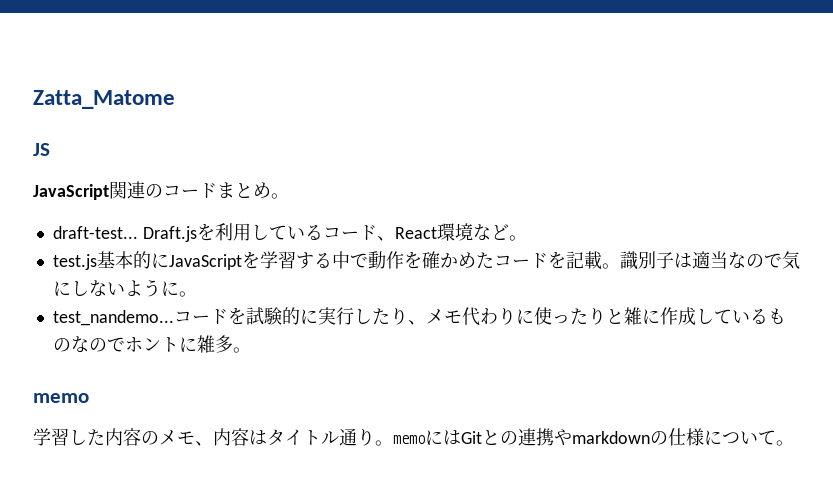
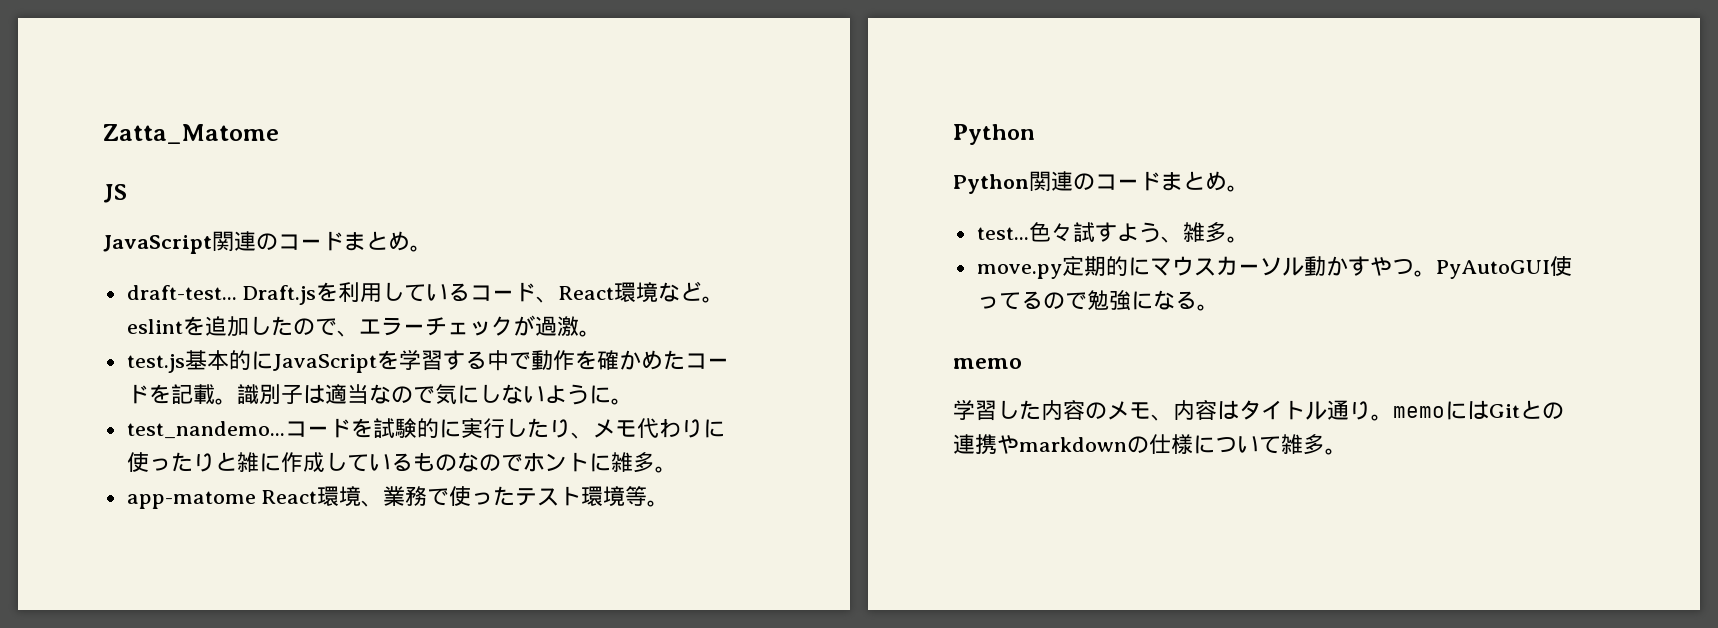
- Draft.jsを利用しているコード、React環境など。
+ Draft.jsを利用しているコード、React環境など。eslintを追加したので、エラーチェックが過激。
+ app-matome React環境、業務で使ったテスト環境等。
+ Python
+ Python関連のコードまとめ。
+ test...色々試すよう、雑多。
+ move.py定期的にマウスカーソル動かすやつ。PyAutoGUI使ってるので勉強になる。
- 学習した内容のメモ、内容はタイトル通り。memoにはGitとの連携やmarkdownの仕様について。
+ 学習した内容のメモ、内容はタイトル通り。memoにはGitとの連携やmarkdownの仕様について雑多。

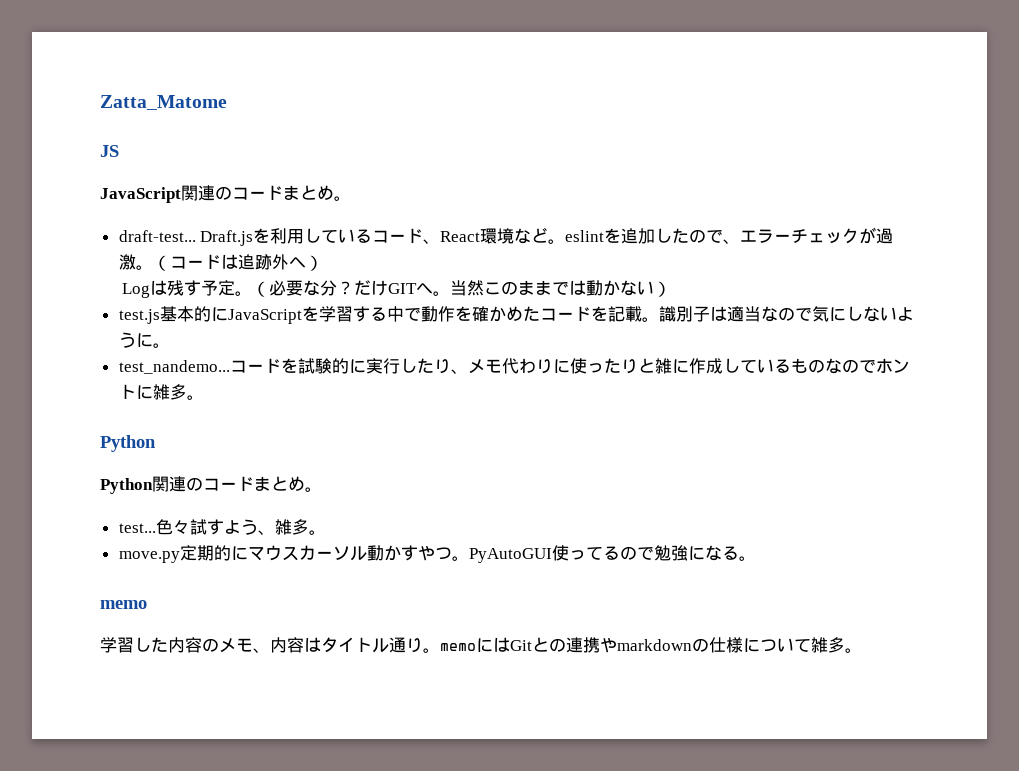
+ （コードは追跡外へ）
+ Logは残す予定。（必要な分？だけGITへ。当然このままでは動かない）
- app-matome React環境、業務で使ったテスト環境等。

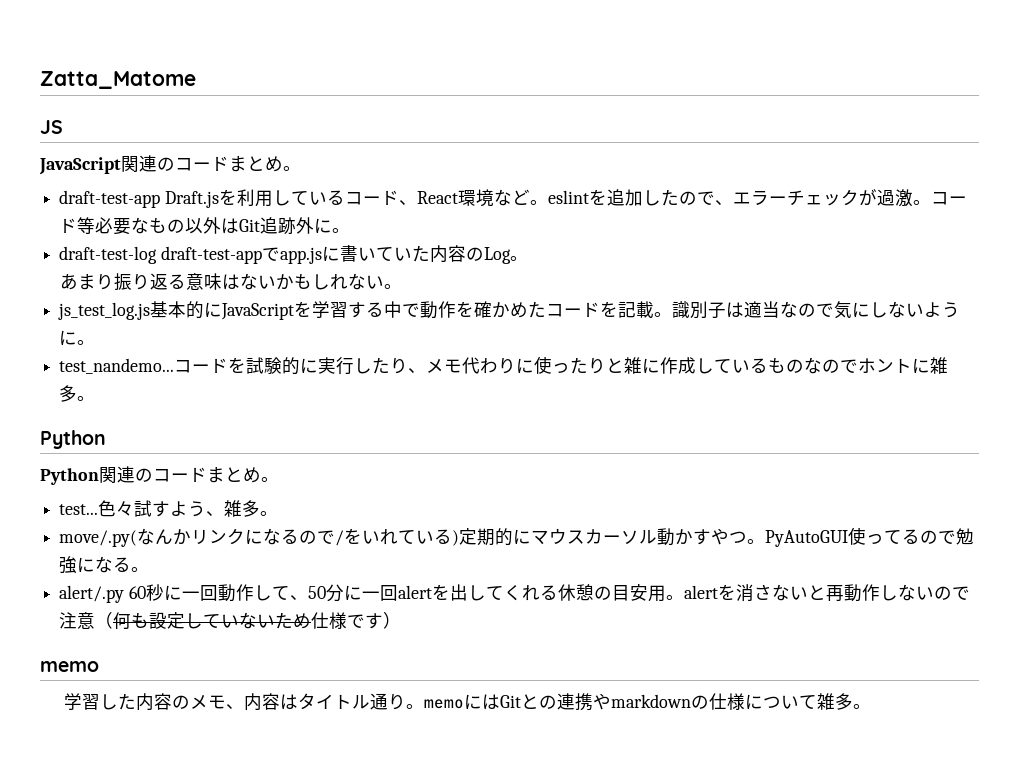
- draft-test... Draft.jsを利用しているコード、React環境など。eslintを追加したので、エラーチェックが過激。
+ draft-test-app Draft.jsを利用しているコード、React環境など。eslintを追加したので、エラーチェックが過激。
- （コードは追跡外へ）
- Logは残す予定。（必要な分？だけGITへ。当然このままでは動かない）
- test.js基本的にJavaScriptを学習する中で動作を確かめたコードを記載。
+ コード等必要なもの以外はGit追跡外に。
+ draft-test-log draft-test-appでapp.jsに書いていた内容のLog。
+ あまり振り返る意味はないかもしれない。
+ js_test_log.js基本的にJavaScriptを学習する中で動作を確かめたコードを記載。
- move.py定期的にマウスカーソル動かすやつ。
+ move/.py(なんかリンクになるので/をいれている)定期的にマウスカーソル動かすやつ。
+ alert/.py 60秒に一回動作して、50分に一回alertを出してくれる休憩の目安用。alertを消さないと再動作しないので注意（何も設定していないため仕様です）

